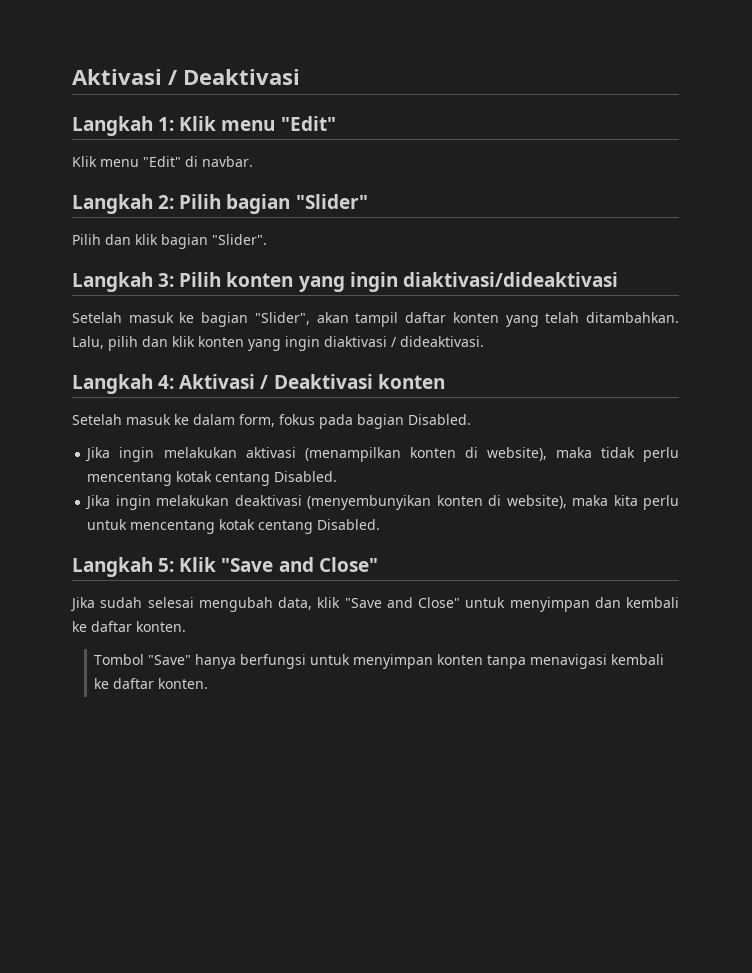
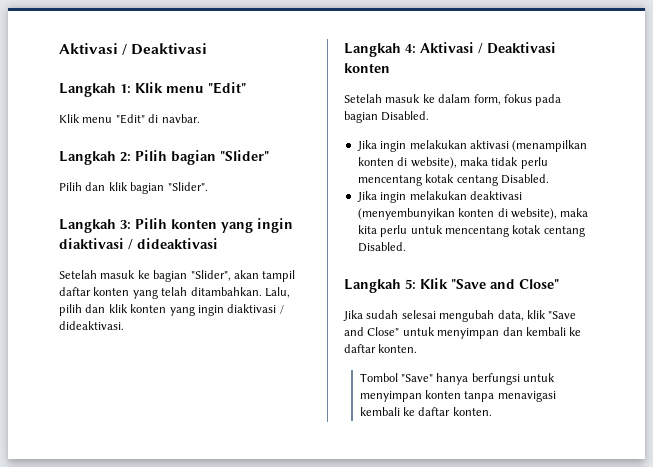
- Langkah 3: Pilih konten yang ingin diaktivasi/dideaktivasi
+ Langkah 3: Pilih konten yang ingin diaktivasi / dideaktivasi

